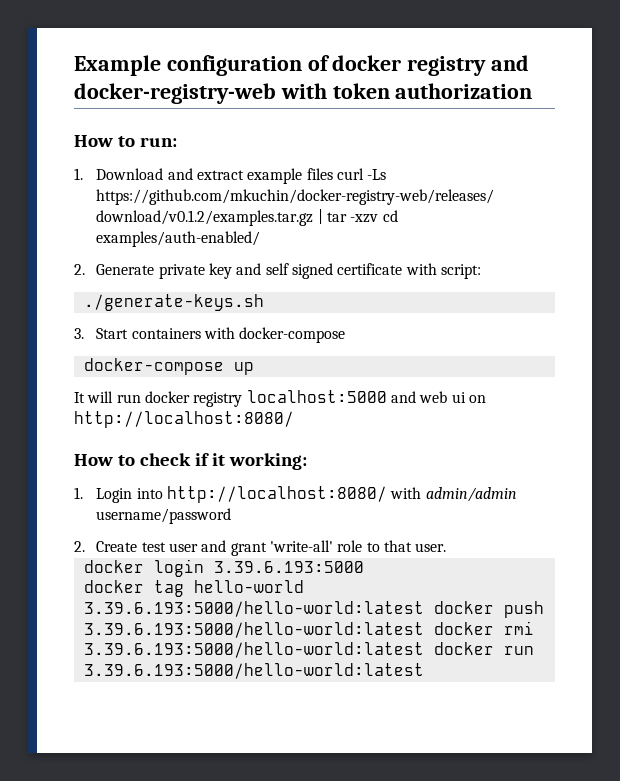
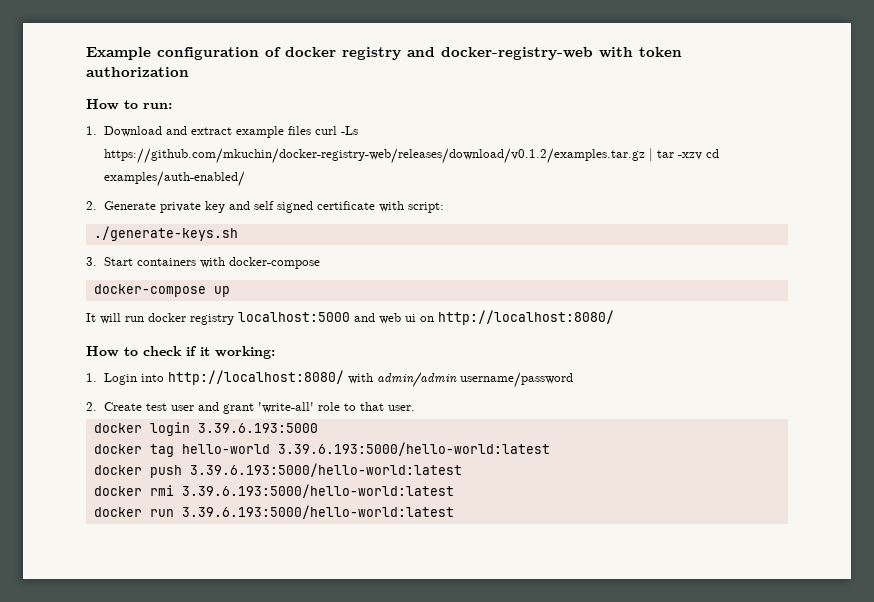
- docker tag hello-world 3.39.6.193:5000/hello-world:latest docker push 3.39.6.193:5000/hello-world:latest docker rmi 3.39.6.193:5000/hello-world:latest docker run 3.39.6.193:5000/hello-world:latest
+ docker tag hello-world 3.39.6.193:5000/hello-world:latest
+ docker push 3.39.6.193:5000/hello-world:latest
+ docker rmi 3.39.6.193:5000/hello-world:latest
+ docker run 3.39.6.193:5000/hello-world:latest

